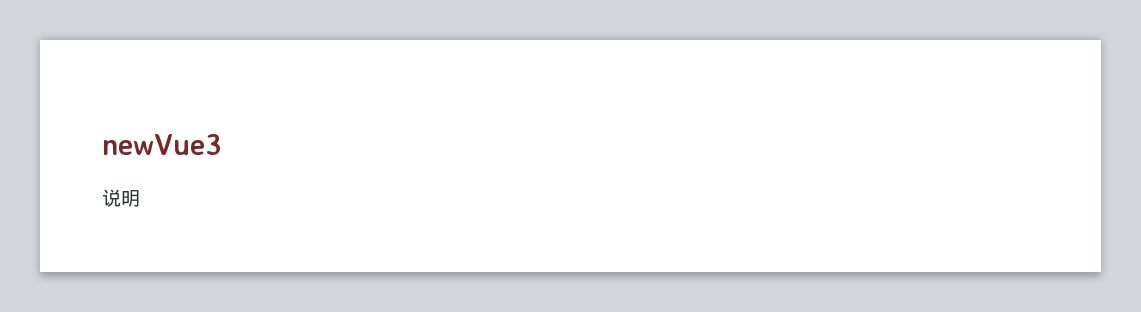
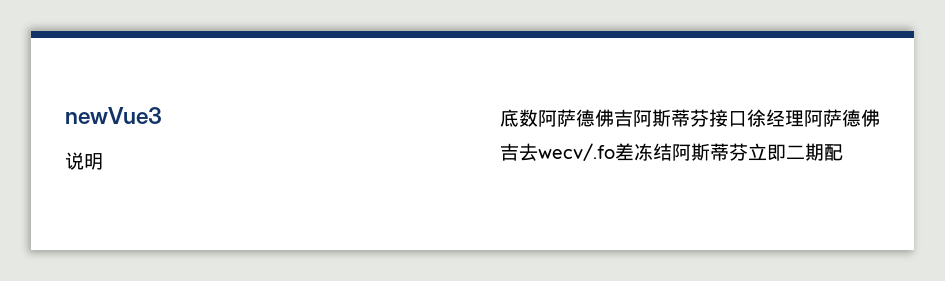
+ 底数阿萨德佛吉阿斯蒂芬接口徐经理阿萨德佛吉去wecv/.fo差冻结阿斯蒂芬立即二期配

